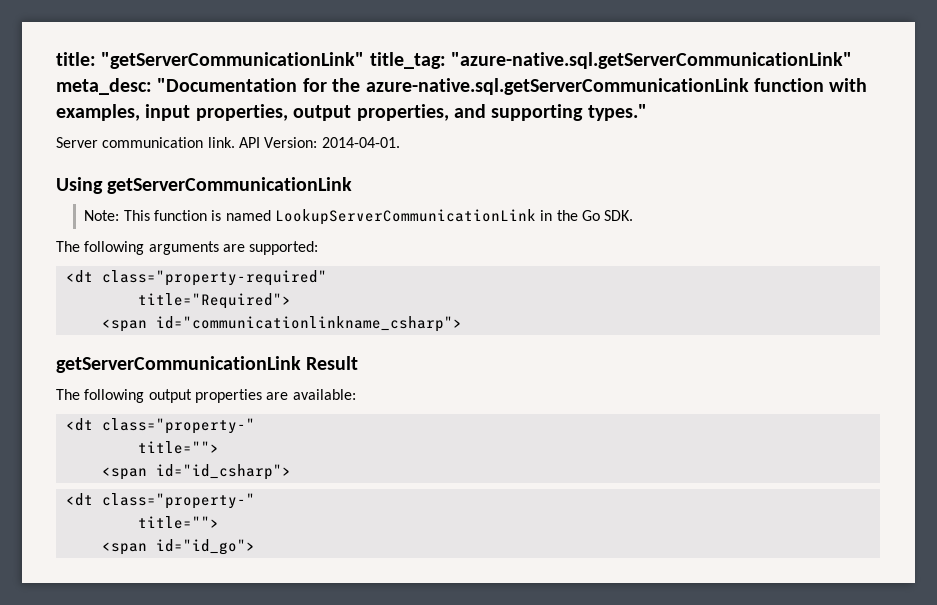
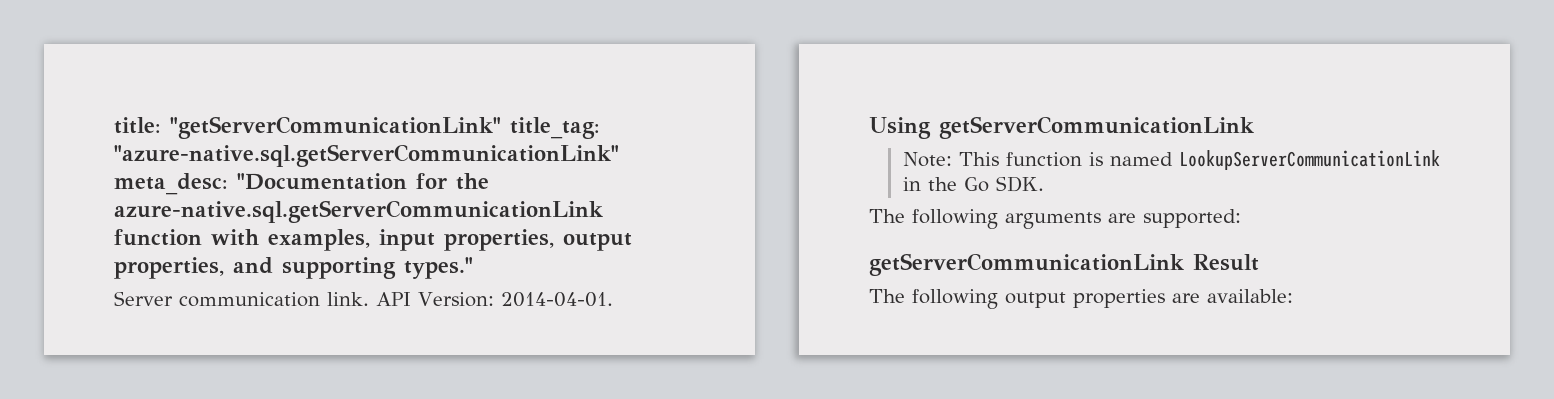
- <dt class="property-required"
- title="Required">
- <span id="communicationlinkname_csharp">
  The following output properties are available:
- <dt class="property-"
- title="">
- <span id="id_csharp">
- <dt class="property-"
- title="">
- <span id="id_go">

